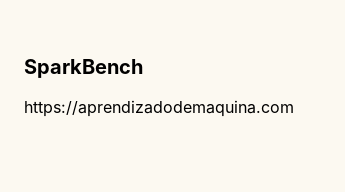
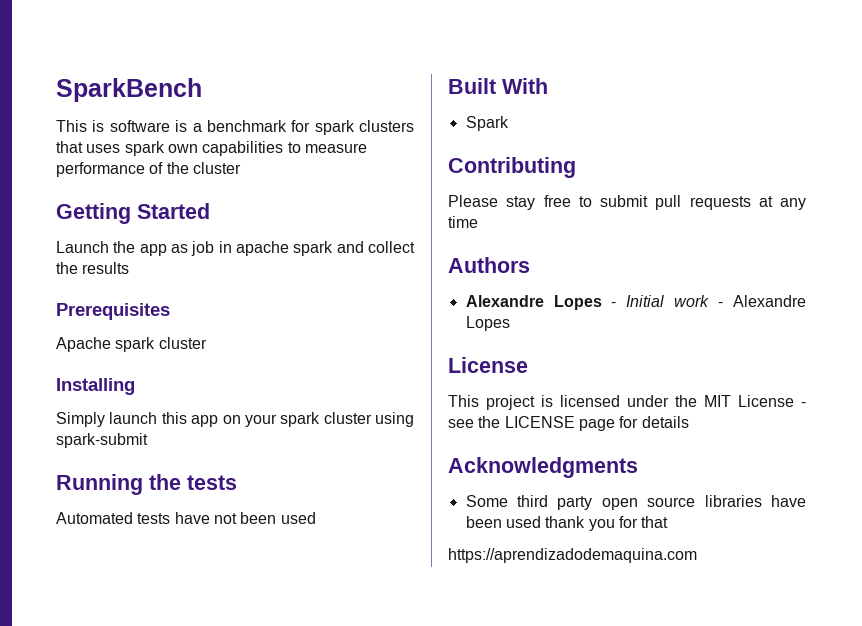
+ This is software is a benchmark for spark clusters that uses spark own capabilities to measure performance of the cluster
+ Getting Started
+ Launch the app as job in apache spark and collect the results
+ Prerequisites
+ Apache spark cluster
+ Installing
+ Simply launch this app on your spark cluster using spark-submit
+ Running the tests
+ Automated tests have not been used
+ Built With
+ Spark
+ Contributing
+ Please stay free to submit pull requests at any time
+ Authors
+ Alexandre Lopes - Initial work - Alexandre Lopes
+ License
+ This project is licensed under the MIT License - see the LICENSE page for details
+ Acknowledgments
+ Some third party open source libraries have been used thank you for that

